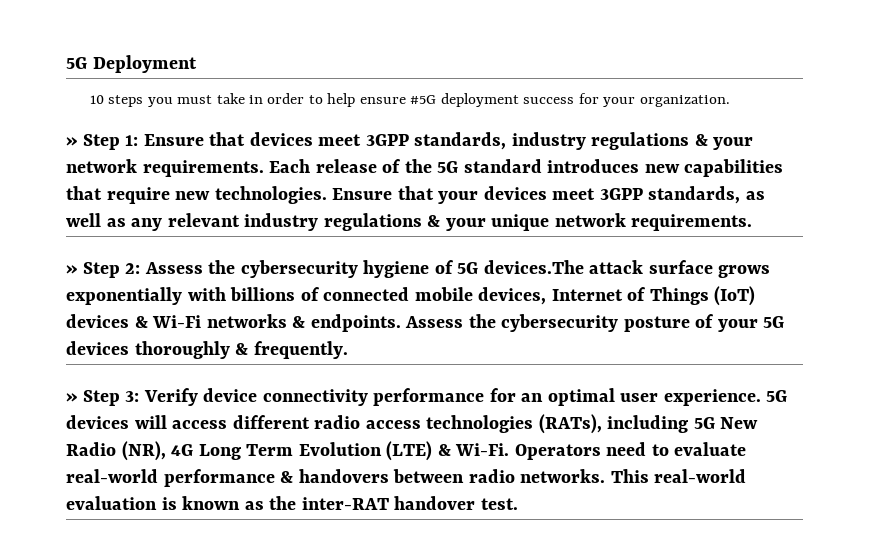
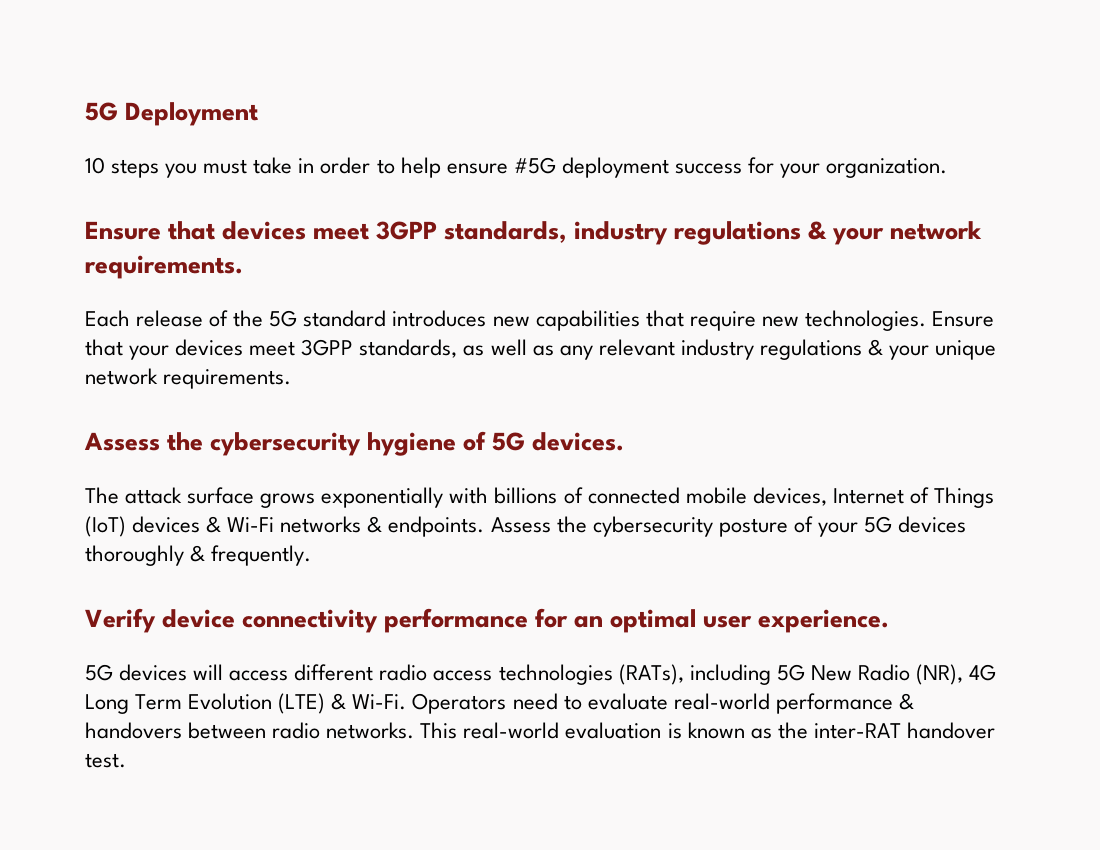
- » Step 1: Ensure that devices meet 3GPP standards, industry regulations & your network requirements. Each release of the 5G standard introduces new capabilities that require new technologies.
+ Ensure that devices meet 3GPP standards, industry regulations & your network requirements.
+ Each release of the 5G standard introduces new capabilities that require new technologies.
- » Step 2: Assess the cybersecurity hygiene of 5G devices.The attack surface grows exponentially with billions of connected mobile devices, Internet of Things (IoT) devices & Wi-Fi networks & endpoints.
+ Assess the cybersecurity hygiene of 5G devices.
+ The attack surface grows exponentially with billions of connected mobile devices, Internet of Things (IoT) devices & Wi-Fi networks & endpoints.
- » Step 3: Verify device connectivity performance for an optimal user experience. 5G devices will access different radio access technologies (RATs), including 5G New Radio (NR), 4G Long Term Evolution (LTE) & Wi-Fi.
+ Verify device connectivity performance for an optimal user experience.
+ 5G devices will access different radio access technologies (RATs), including 5G New Radio (NR), 4G Long Term Evolution (LTE) & Wi-Fi.

